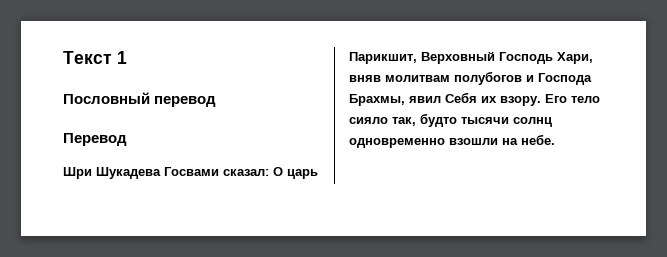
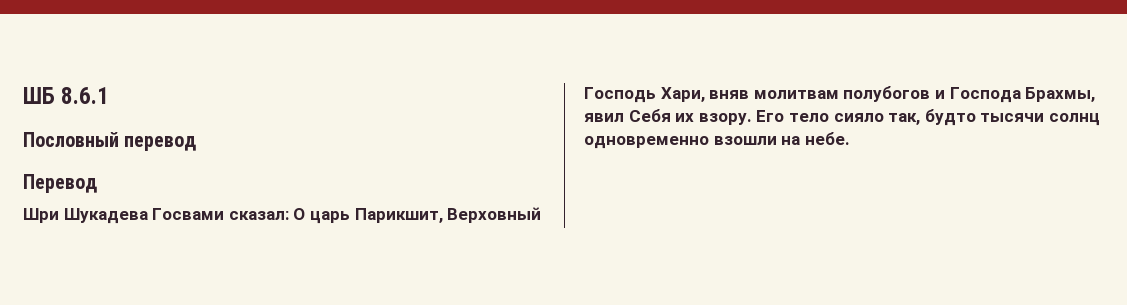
- Текст 1
+ ШБ 8.6.1

